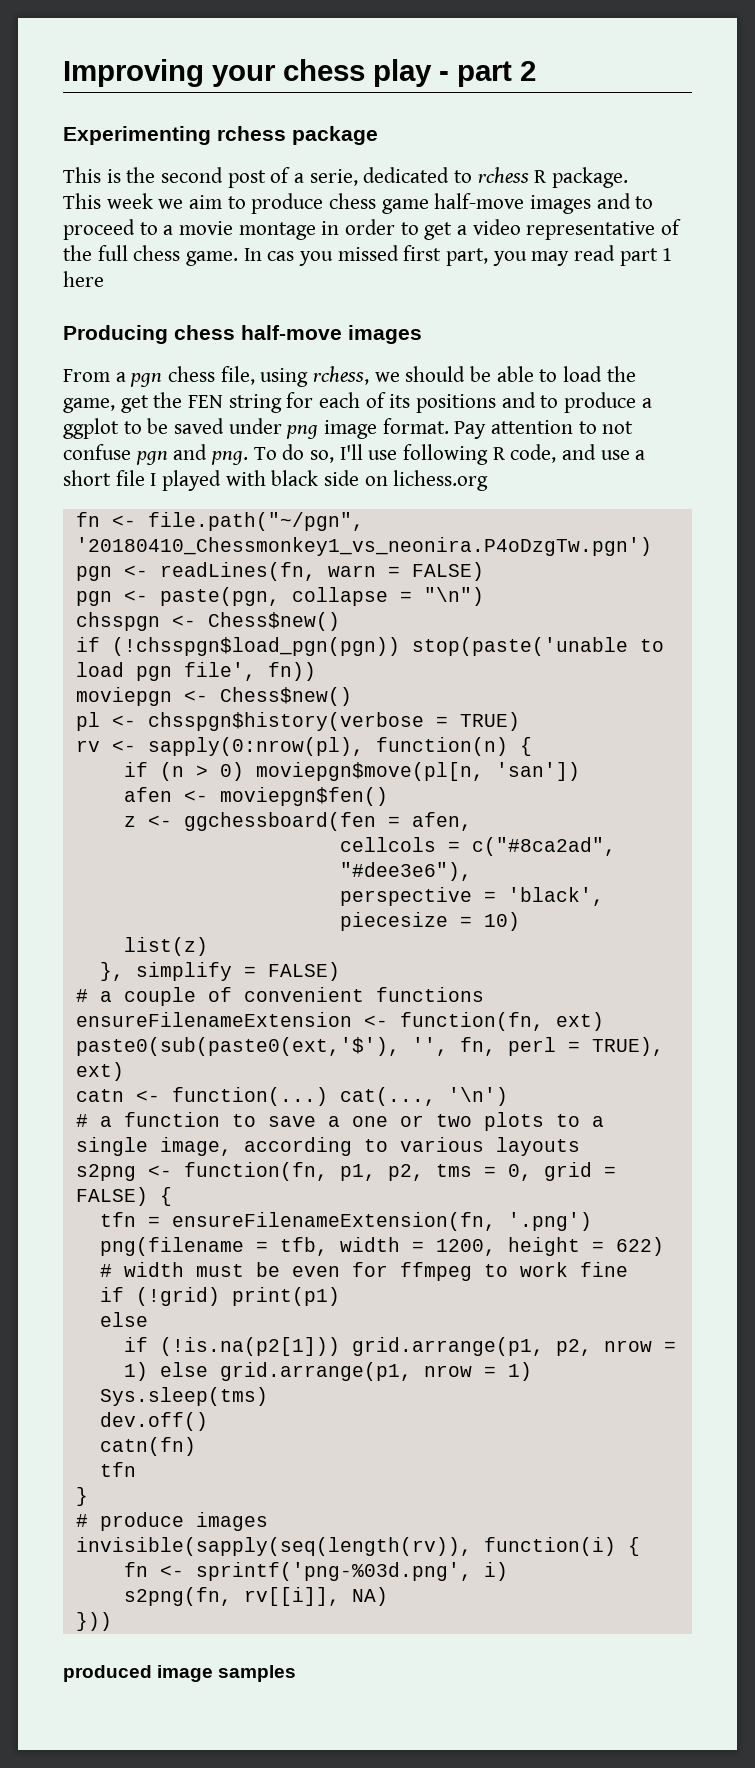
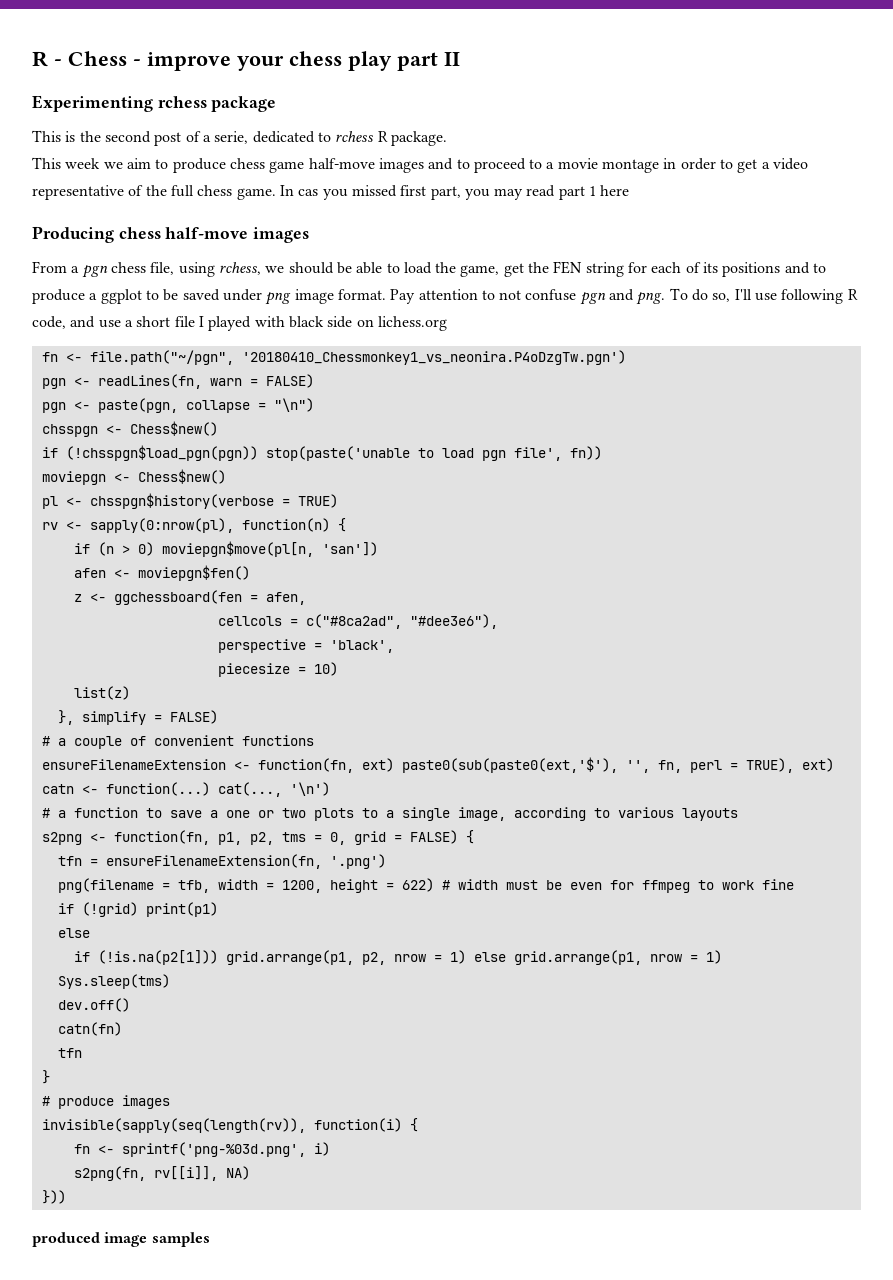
- Improving your chess play - part 2
+ R - Chess - improve your chess play part II

